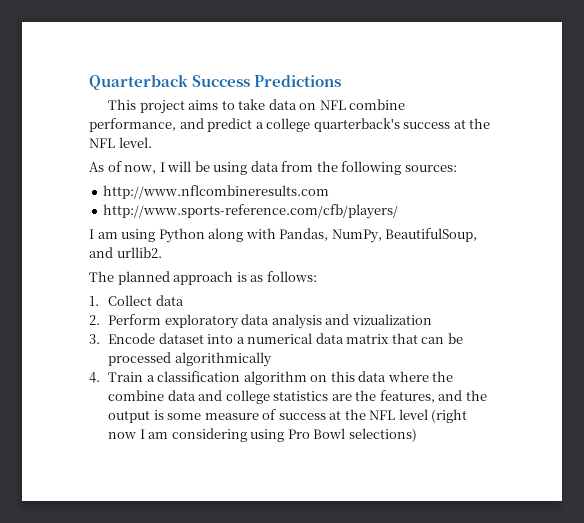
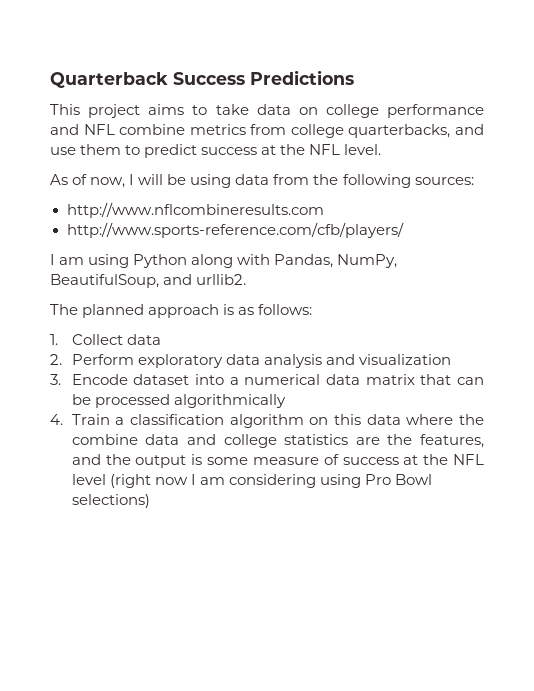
- This project aims to take data on NFL combine performance, and predict a college quarterback's success at the NFL level.
+ This project aims to take data on college performance and NFL combine metrics from college quarterbacks, and use them to predict success at the NFL level.
- 2. Perform exploratory data analysis and vizualization
+ 2. Perform exploratory data analysis and visualization

